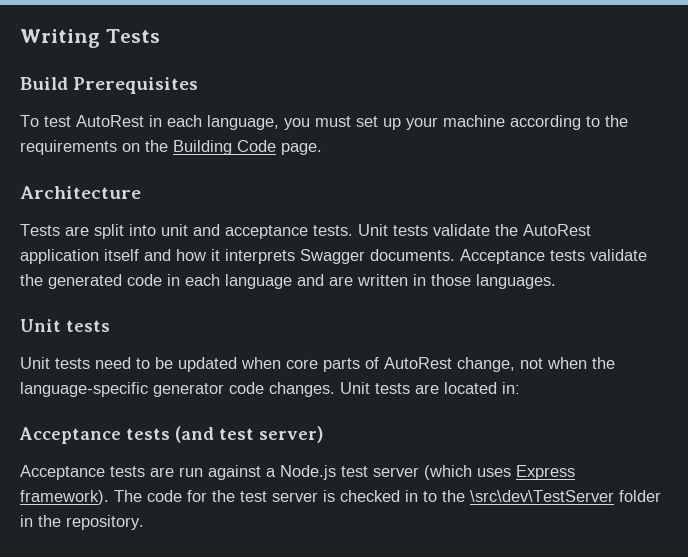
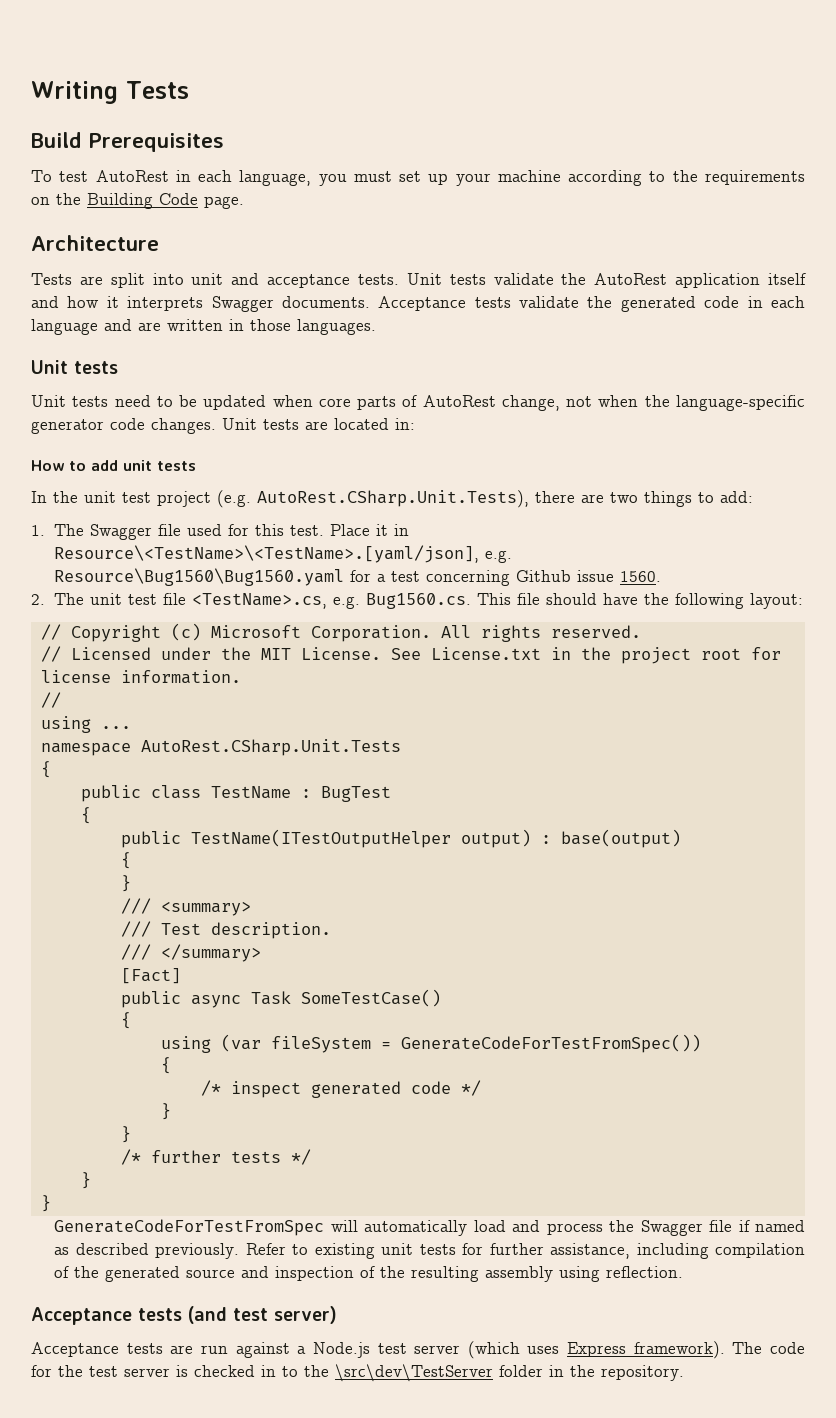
+ How to add unit tests
+ In the unit test project (e.g. AutoRest.CSharp.Unit.Tests), there are two things to add:
+ 1. The Swagger file used for this test. Place it in Resource\<TestName>\<TestName>.[yaml/json], e.g. Resource\Bug1560\Bug1560.yaml for a test concerning Github issue 1560.
+ 2. The unit test file <TestName>.cs, e.g. Bug1560.cs. This file should have the following layout:
+ // Copyright (c) Microsoft Corporation. All rights reserved.
+ // Licensed under the MIT License. See License.txt in the project root for license information.
+ //
+ using ...
+ namespace AutoRest.CSharp.Unit.Tests
+ {
+ public class TestName : BugTest
+ {
+ public TestName(ITestOutputHelper output) : base(output)
+ {
+ }
+ /// <summary>
+ /// Test description.
+ /// </summary>
+ [Fact]
+ public async Task SomeTestCase()
+ {
+ using (var fileSystem = GenerateCodeForTestFromSpec())
+ {
+ /* inspect generated code */
+ }
+ }
+ /* further tests */
+ }
+ }
+ GenerateCodeForTestFromSpec will automatically load and process the Swagger file if named as described previously. Refer to existing unit tests for further assistance, including compilation of the generated source and inspection of the resulting assembly using reflection.

